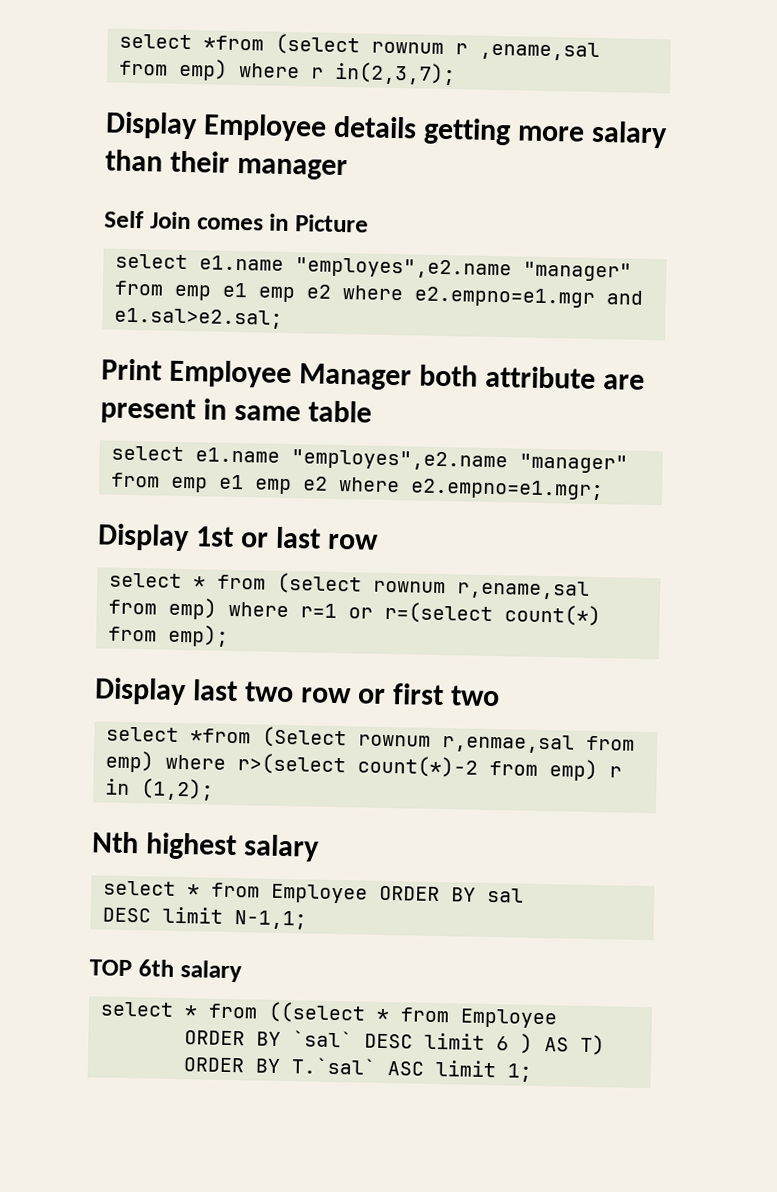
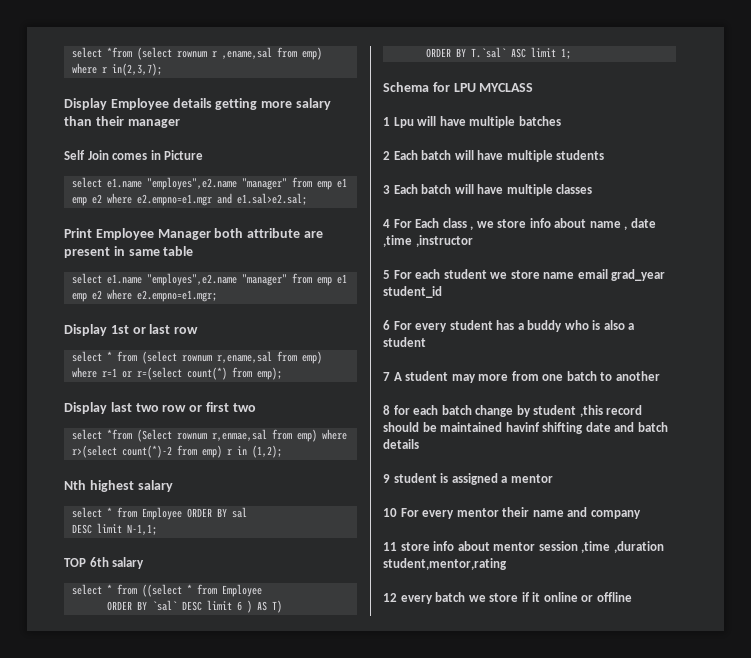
+ Schema for LPU MYCLASS
+ 1 Lpu will have multiple batches
+ 2 Each batch will have multiple students
+ 3 Each batch will have multiple classes
+ 4 For Each class , we store info about name , date ,time ,instructor
+ 5 For each student we store name email grad_year student_id
+ 6 For every student has a buddy who is also a student
+ 7 A student may more from one batch to another
+ 8 for each batch change by student ,this record should be maintained havinf shifting date and batch details
+ 9 student is assigned a mentor
+ 10 For every mentor their name and company
+ 11 store info about mentor session ,time ,duration student,mentor,rating
+ 12 every batch we store if it online or offline

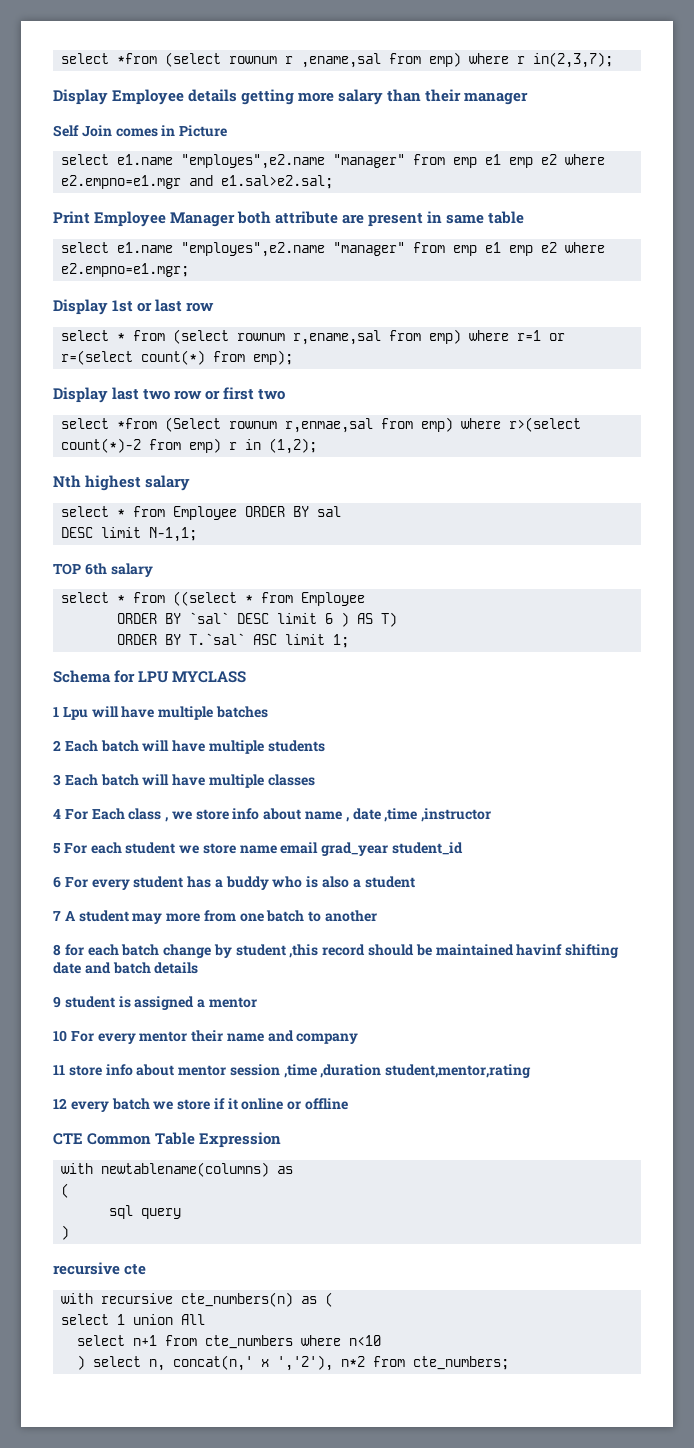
+ CTE Common Table Expression
+ with newtablename(columns) as
+ (
+ sql query
+ )
+ recursive cte
+ with recursive cte_numbers(n) as (
+ select 1 union All
+ select n+1 from cte_numbers where n<10
+ ) select n, concat(n,' x ','2'), n*2 from cte_numbers;

